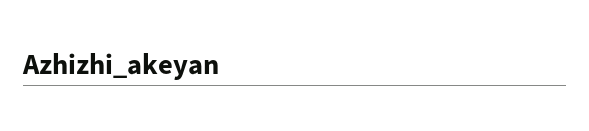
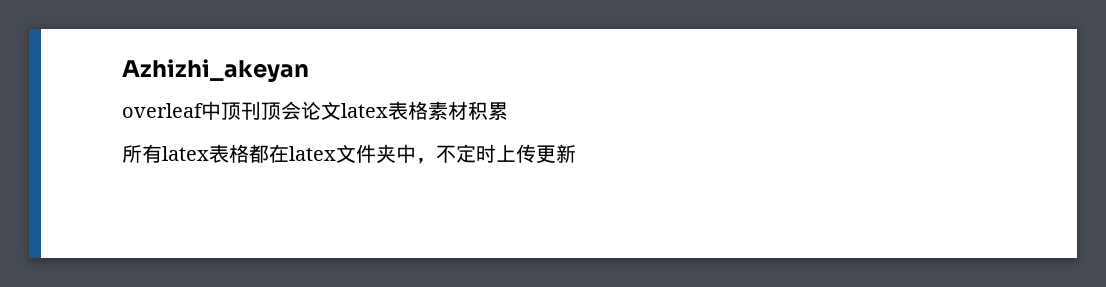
+ overleaf中顶刊顶会论文latex表格素材积累
+ 所有latex表格都在latex文件夹中，不定时上传更新

